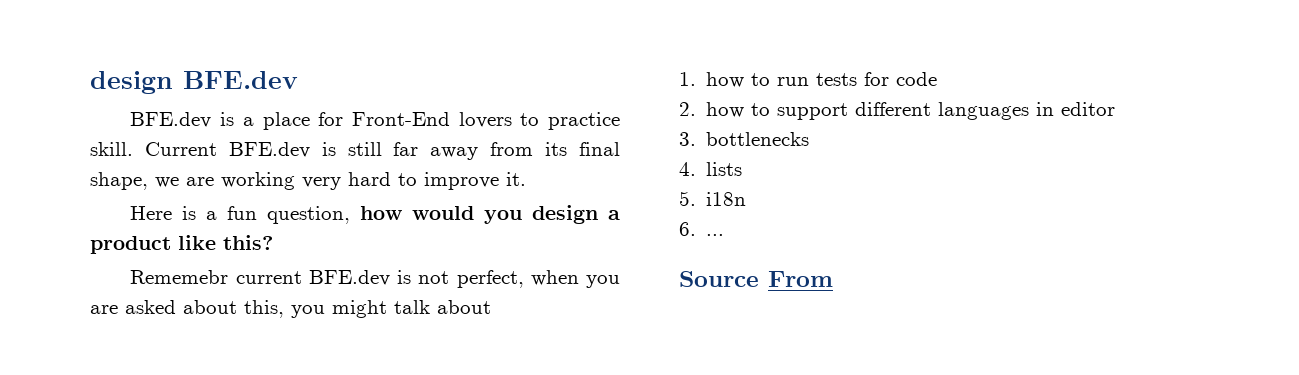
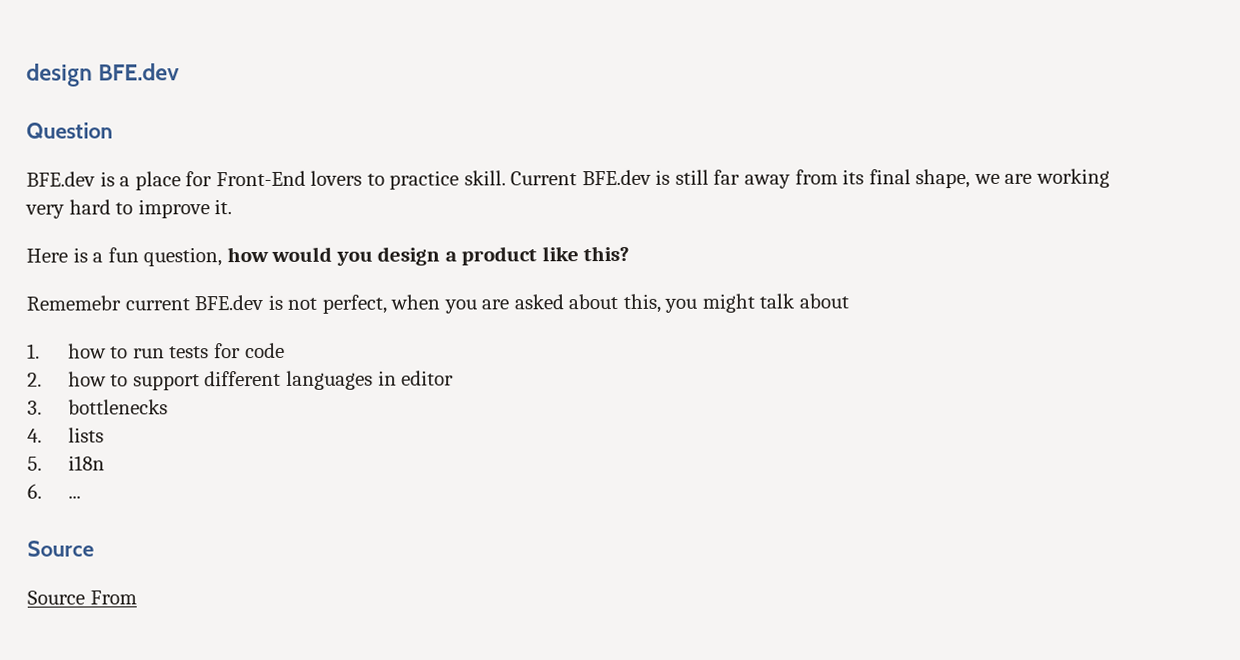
+ Question
  6. ...
+ Source

